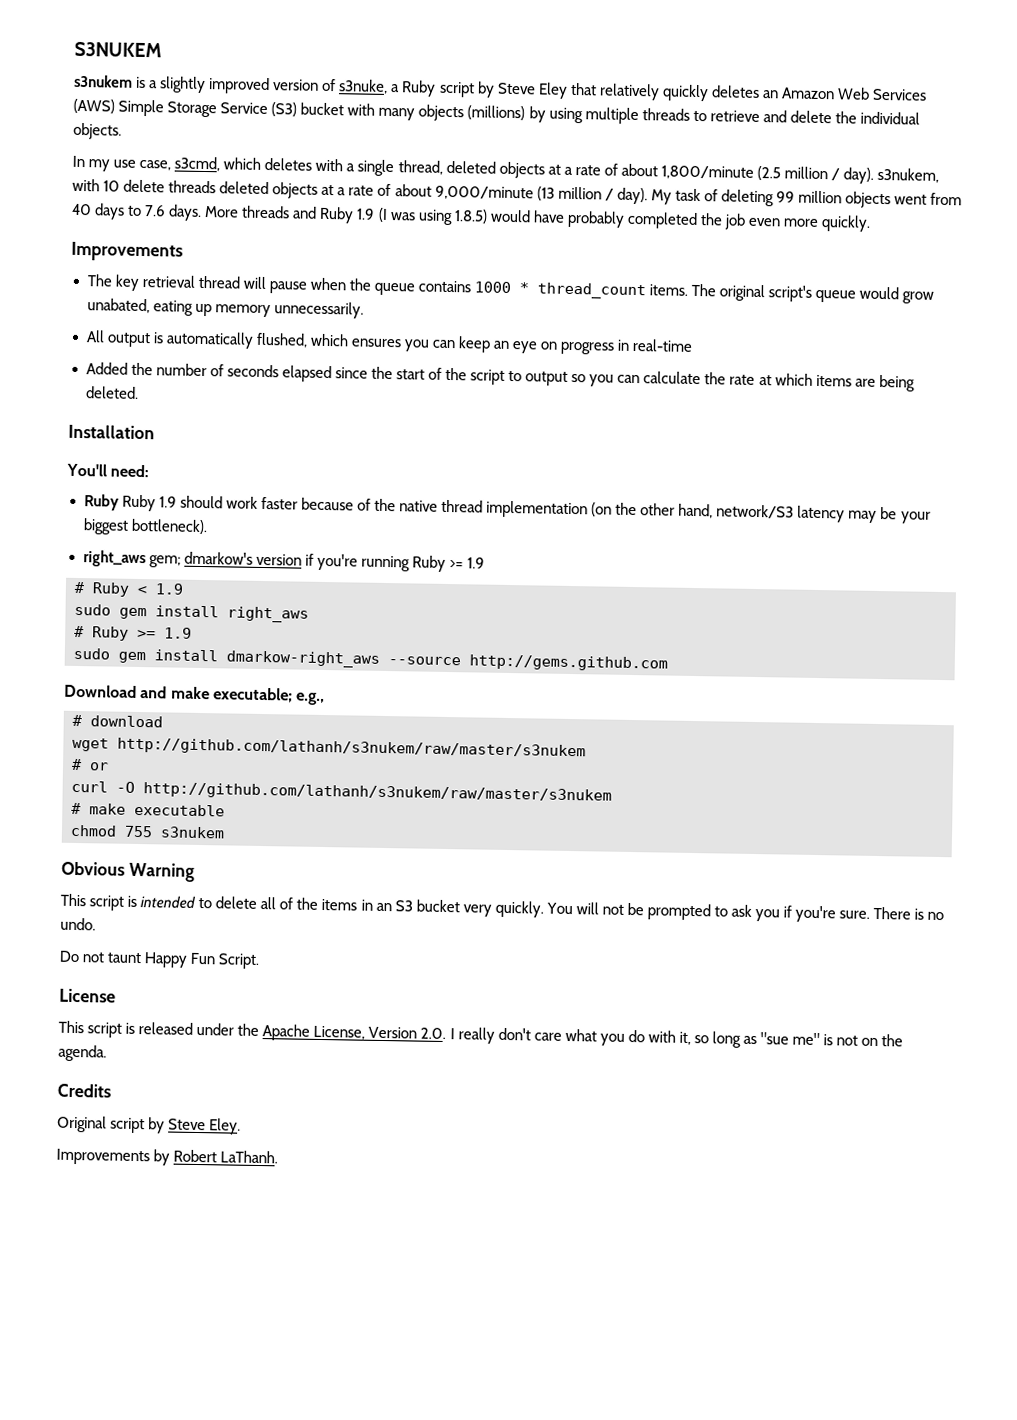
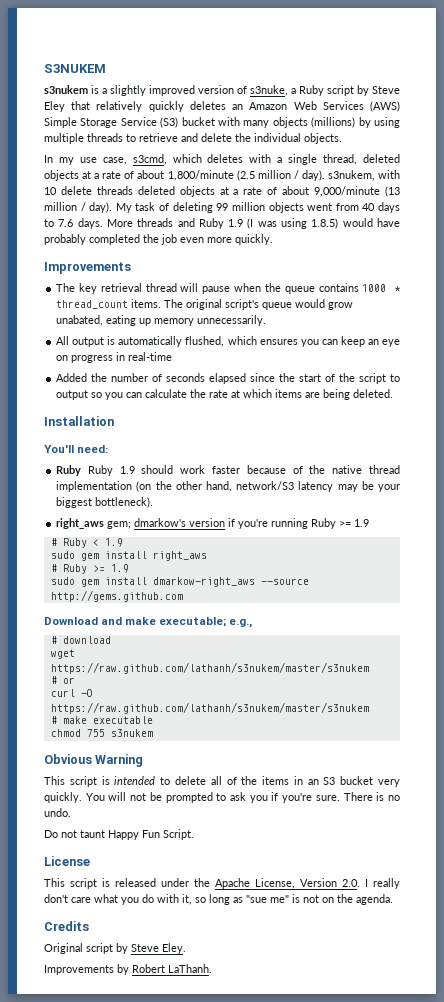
- wget http://github.com/lathanh/s3nukem/raw/master/s3nukem
+ wget https://raw.github.com/lathanh/s3nukem/master/s3nukem
- curl -O http://github.com/lathanh/s3nukem/raw/master/s3nukem
+ curl -O https://raw.github.com/lathanh/s3nukem/master/s3nukem

